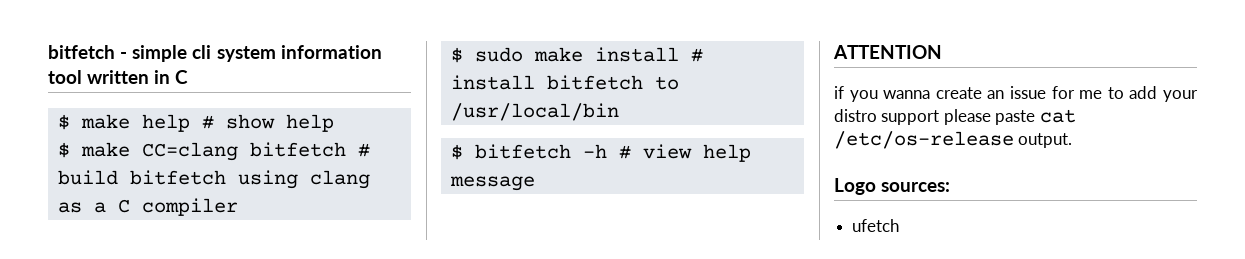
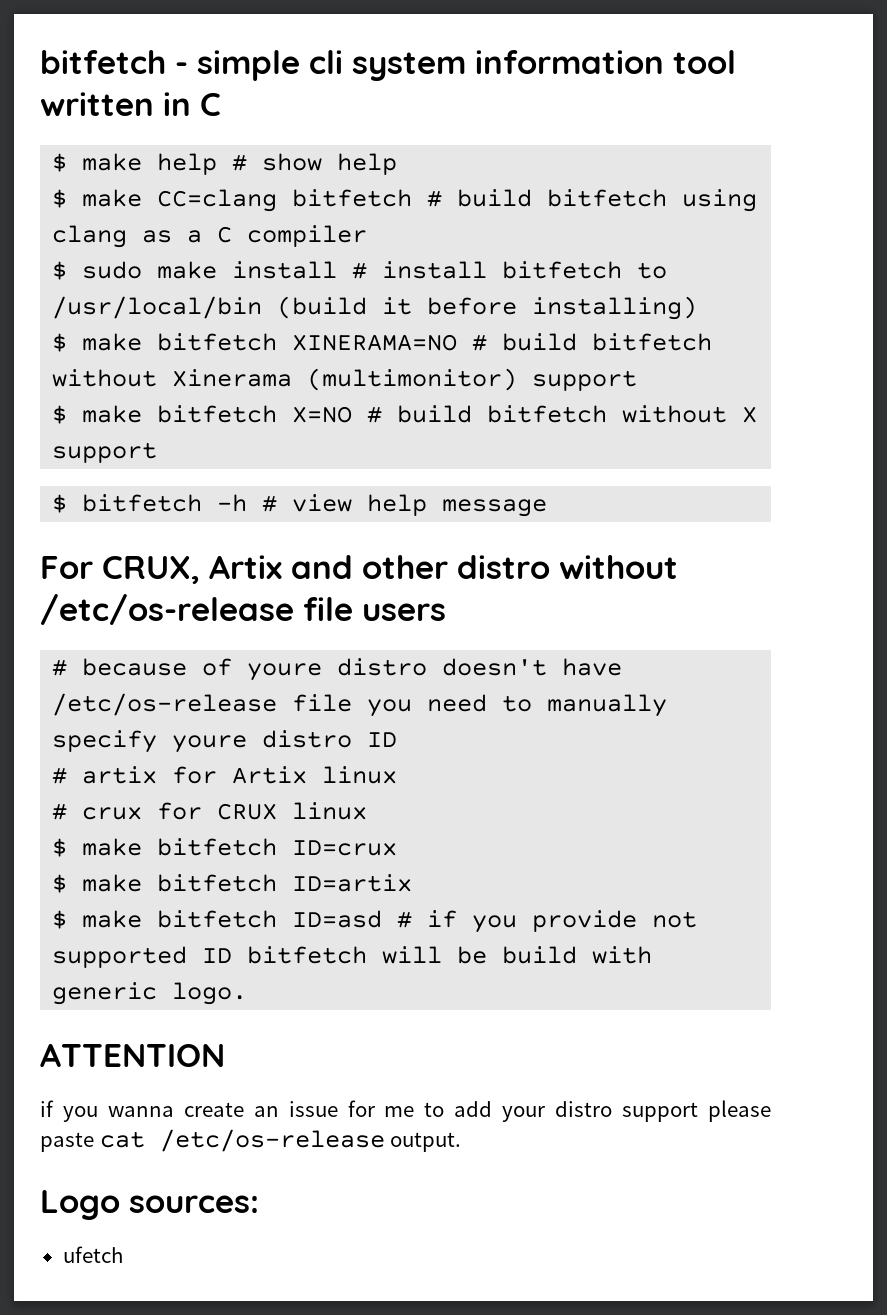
- $ sudo make install # install bitfetch to /usr/local/bin
+ $ sudo make install # install bitfetch to /usr/local/bin (build it before installing)
+ $ make bitfetch XINERAMA=NO # build bitfetch without Xinerama (multimonitor) support
+ $ make bitfetch X=NO # build bitfetch without X support
+ For CRUX, Artix and other distro without /etc/os-release file users
+ # because of youre distro doesn't have /etc/os-release file you need to manually specify youre distro ID
+ # artix for Artix linux
+ # crux for CRUX linux
+ $ make bitfetch ID=crux
+ $ make bitfetch ID=artix
+ $ make bitfetch ID=asd # if you provide not supported ID bitfetch will be build with generic logo.

